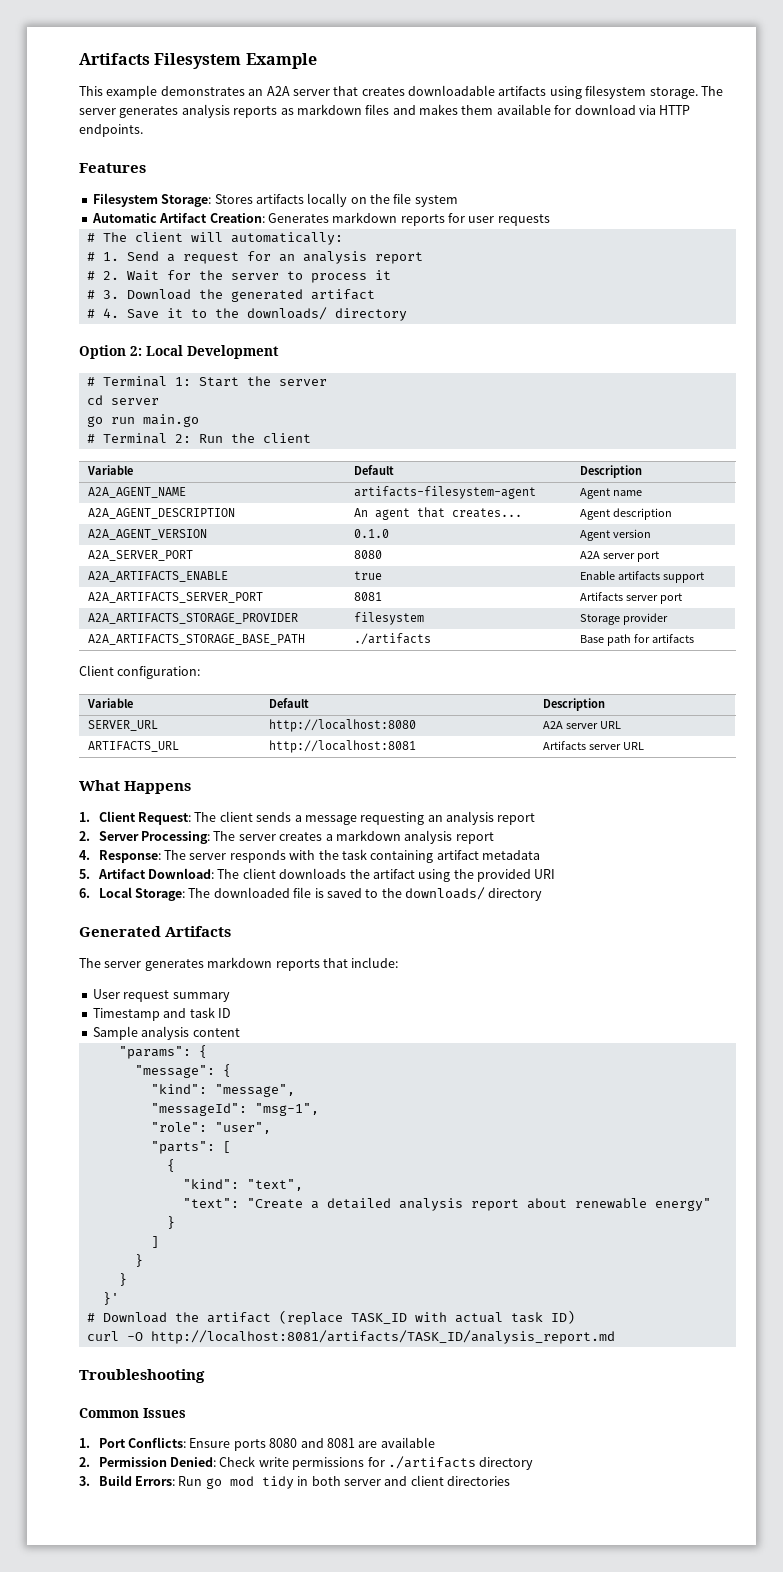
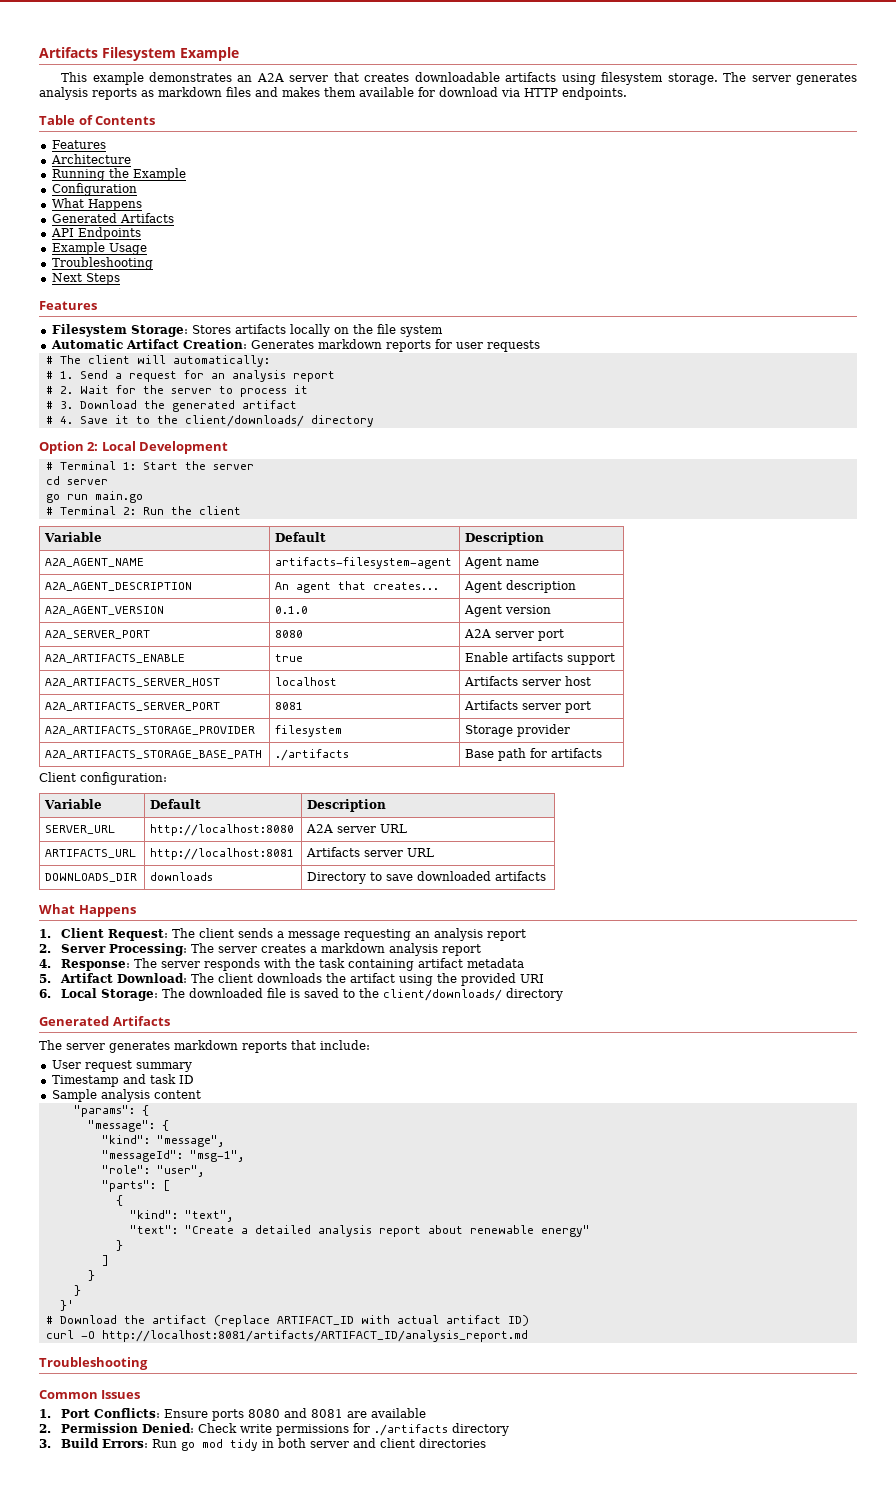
+ Table of Contents
+ Features
+ Architecture
+ Running the Example
+ Configuration
+ What Happens
+ Generated Artifacts
+ API Endpoints
+ Example Usage
+ Troubleshooting
+ Next Steps
- # 4. Save it to the downloads/ directory
+ # 4. Save it to the client/downloads/ directory
+ A2A_ARTIFACTS_SERVER_HOST | localhost | Artifacts server host
+ DOWNLOADS_DIR | downloads | Directory to save downloaded artifacts
- 6. Local Storage: The downloaded file is saved to the downloads/ directory
+ 6. Local Storage: The downloaded file is saved to the client/downloads/ directory
- # Download the artifact (replace TASK_ID with actual task ID)
+ # Download the artifact (replace ARTIFACT_ID with actual artifact ID)
- curl -O http://localhost:8081/artifacts/TASK_ID/analysis_report.md
+ curl -O http://localhost:8081/artifacts/ARTIFACT_ID/analysis_report.md

